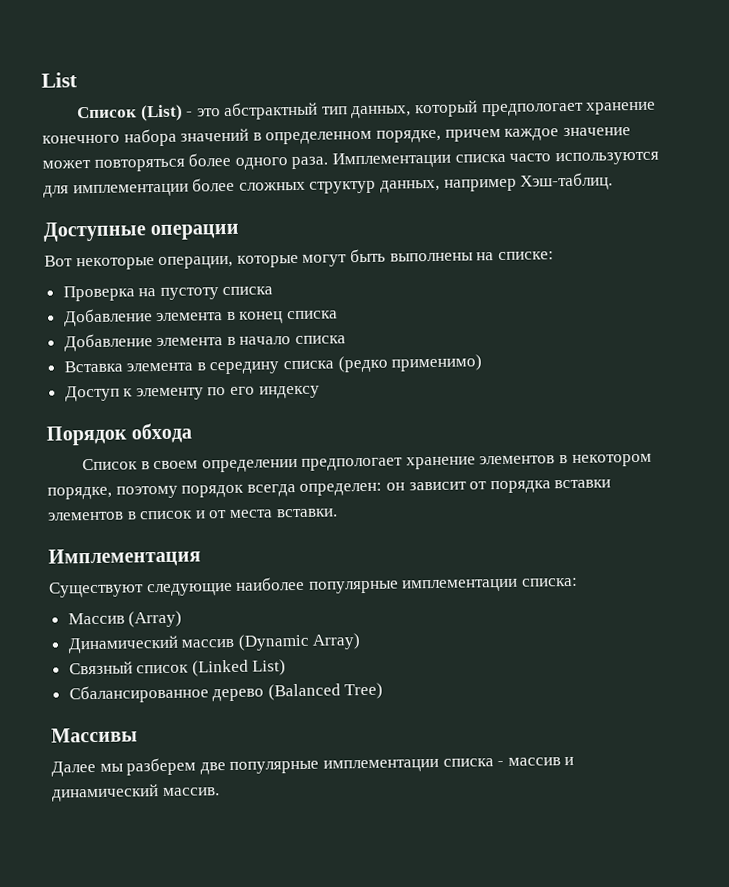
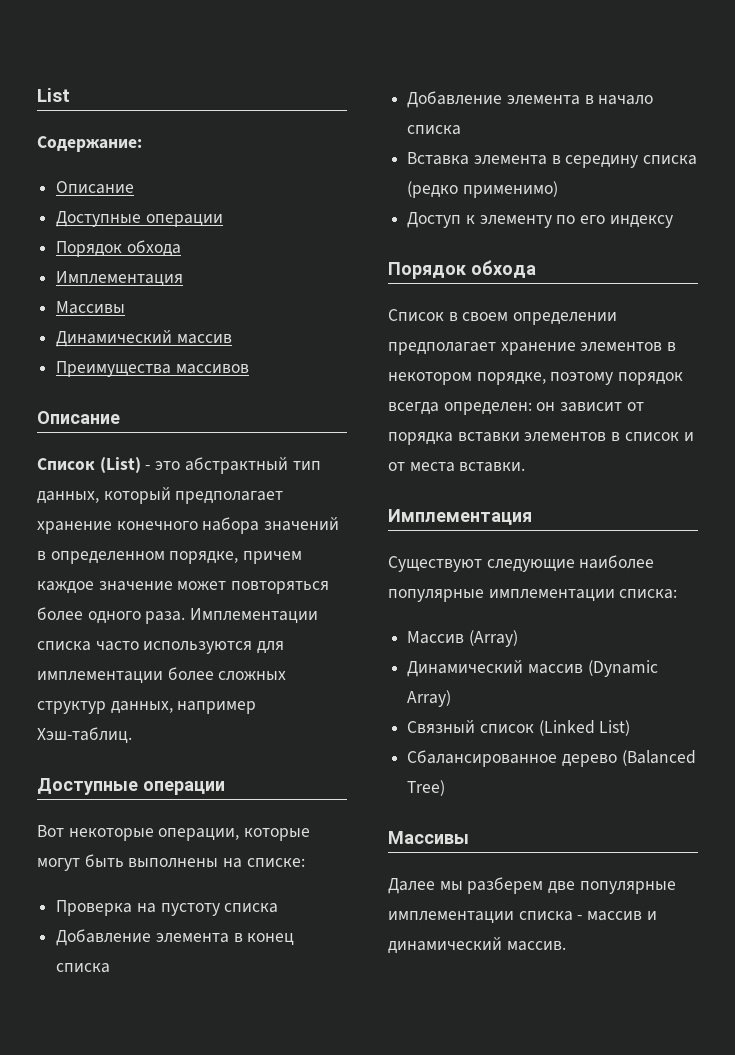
+ Содержание:
+ Описание
+ Доступные операции
+ Порядок обхода
+ Имплементация
+ Массивы
+ Динамический массив
+ Преимущества массивов
+ Описание
- Список (List) - это абстрактный тип данных, который предпологает хранение конечного набора значений в определенном порядке, причем каждое значение может повторяться более одного раза.
+ Список (List) - это абстрактный тип данных, который предполагает хранение конечного набора значений в определенном порядке, причем каждое значение может повторяться более одного раза.
- Список в своем определении предпологает хранение элементов в некотором порядке, поэтому порядок всегда определен: он зависит от порядка вставки элементов в список и от места вставки.
+ Список в своем определении предполагает хранение элементов в некотором порядке, поэтому порядок всегда определен: он зависит от порядка вставки элементов в список и от места вставки.

